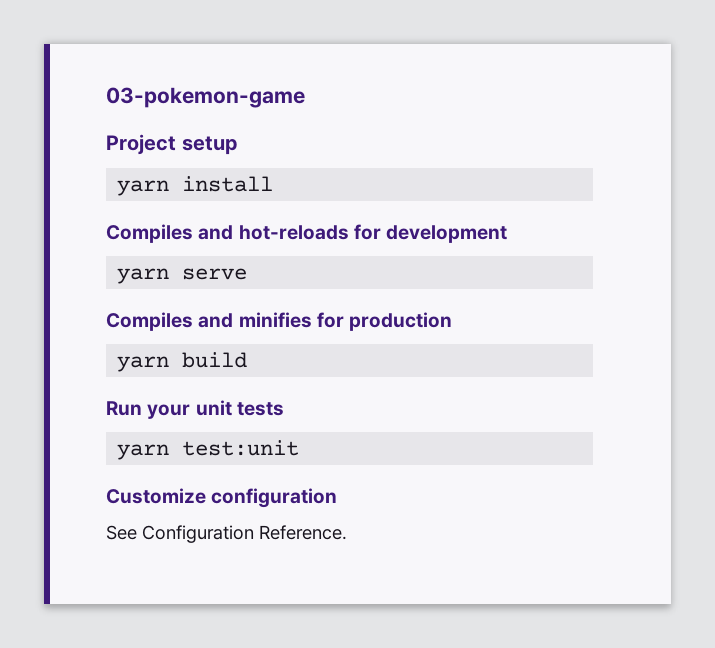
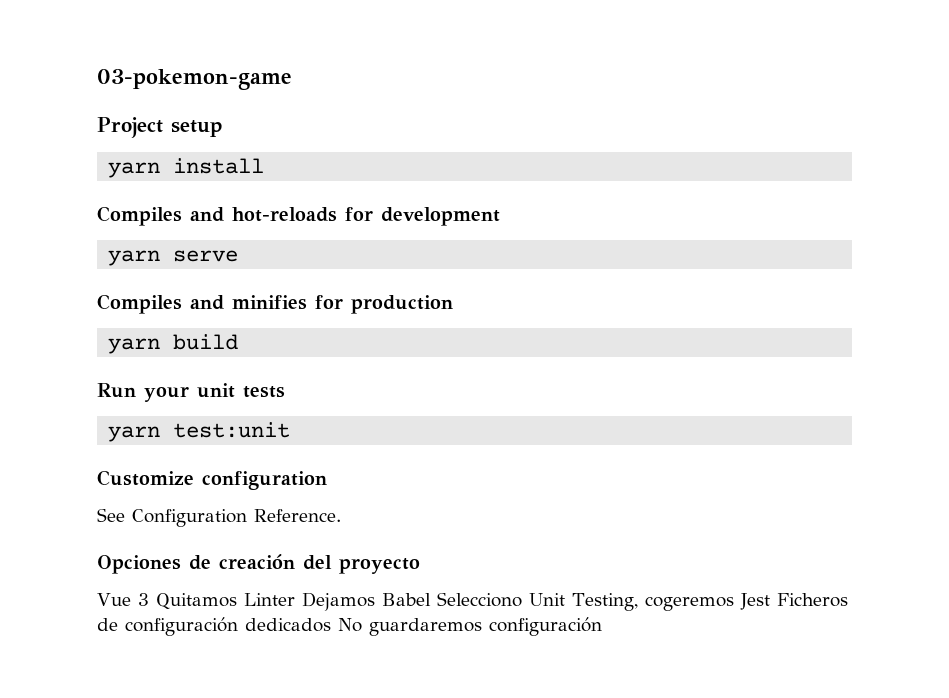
+ Opciones de creación del proyecto
+ Vue 3 Quitamos Linter Dejamos Babel Selecciono Unit Testing, cogeremos Jest Ficheros de configuración dedicados No guardaremos configuración

